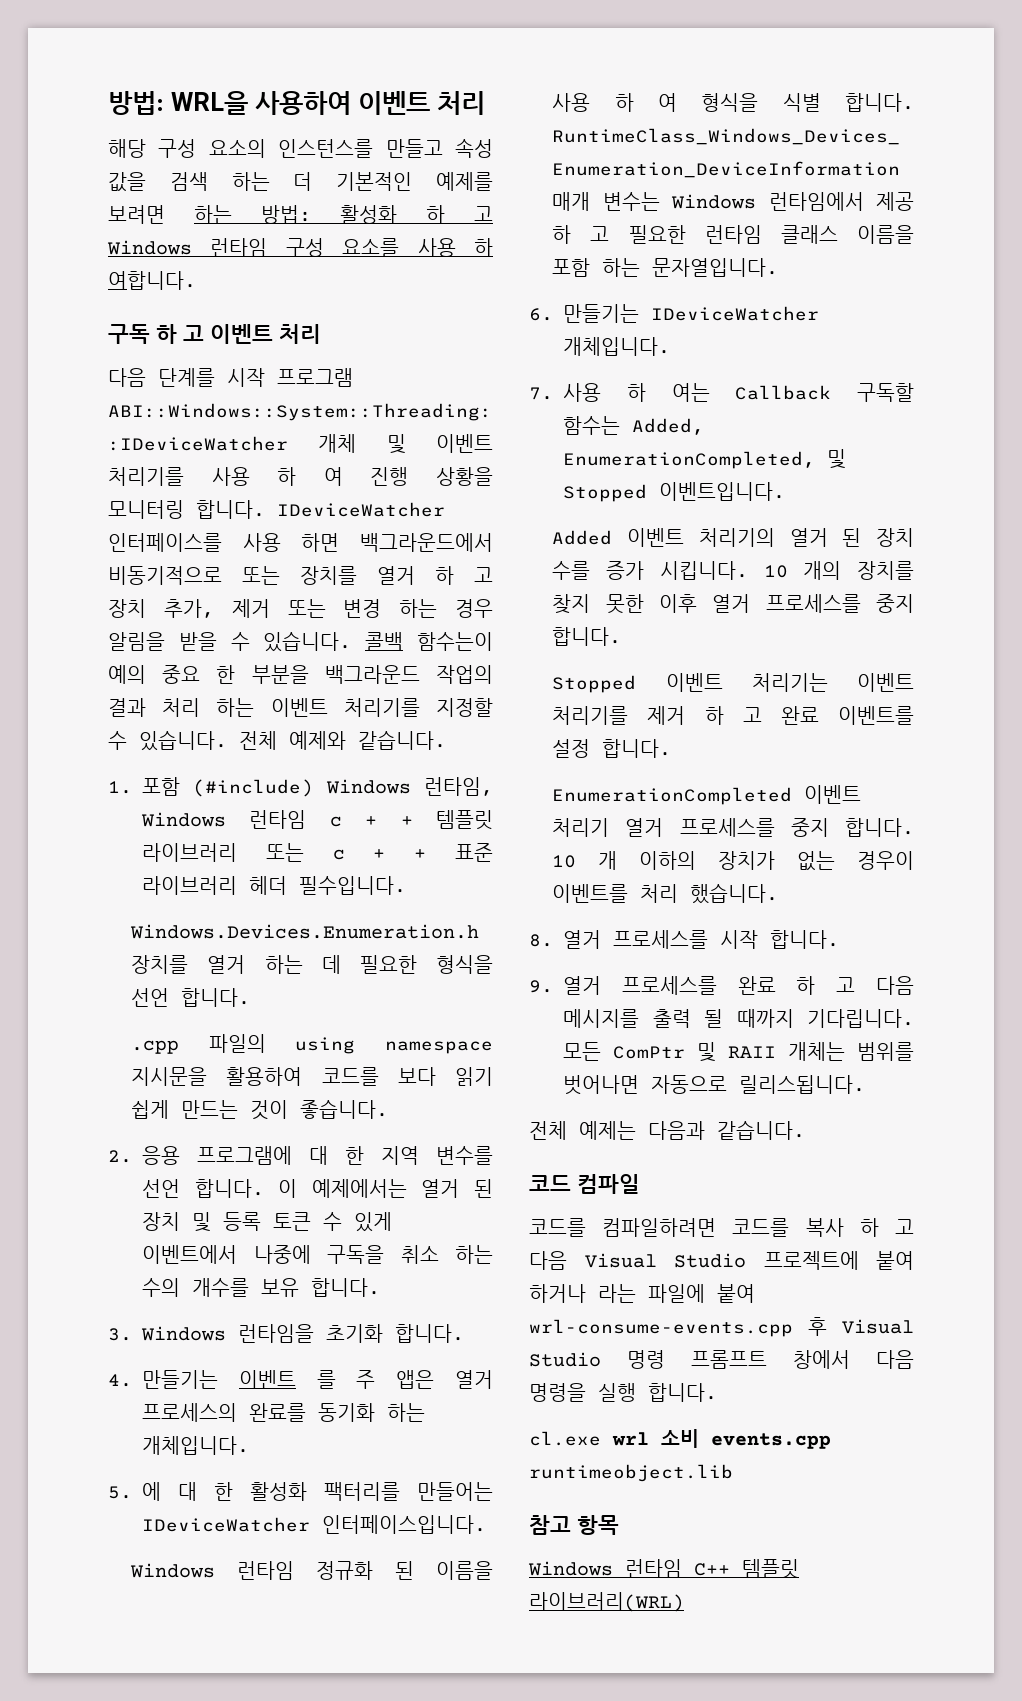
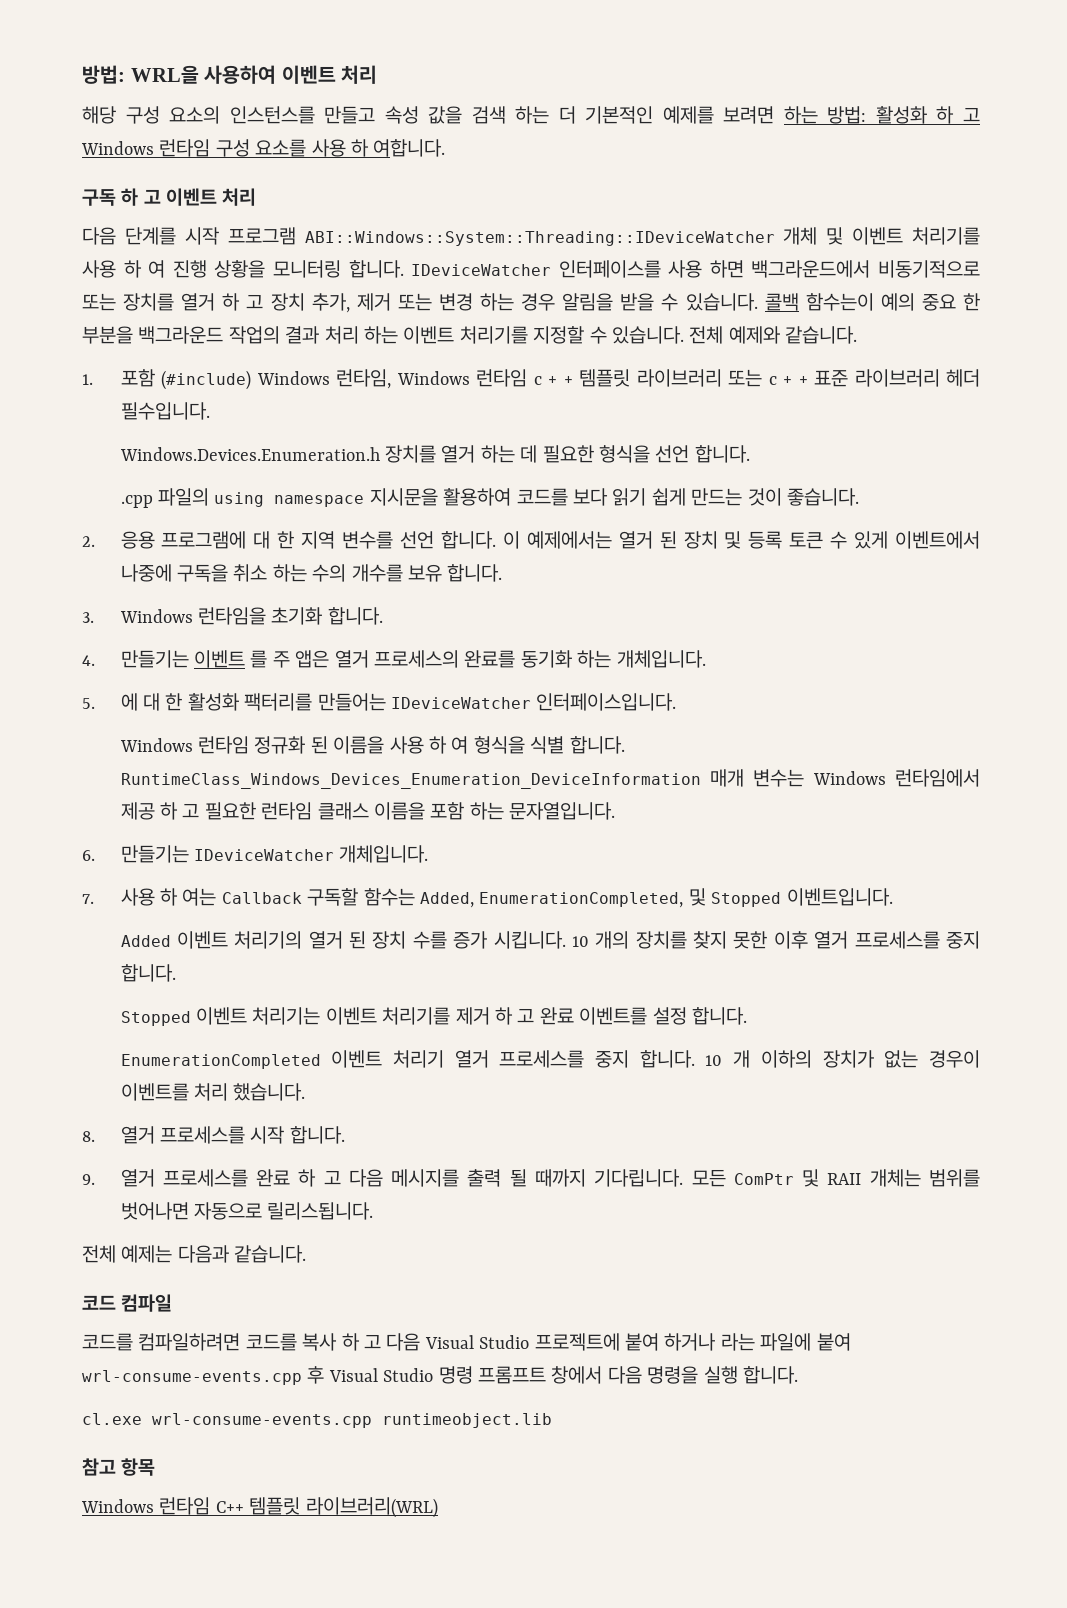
- cl.exe wrl 소비 events.cpp runtimeobject.lib
+ cl.exe wrl-consume-events.cpp runtimeobject.lib

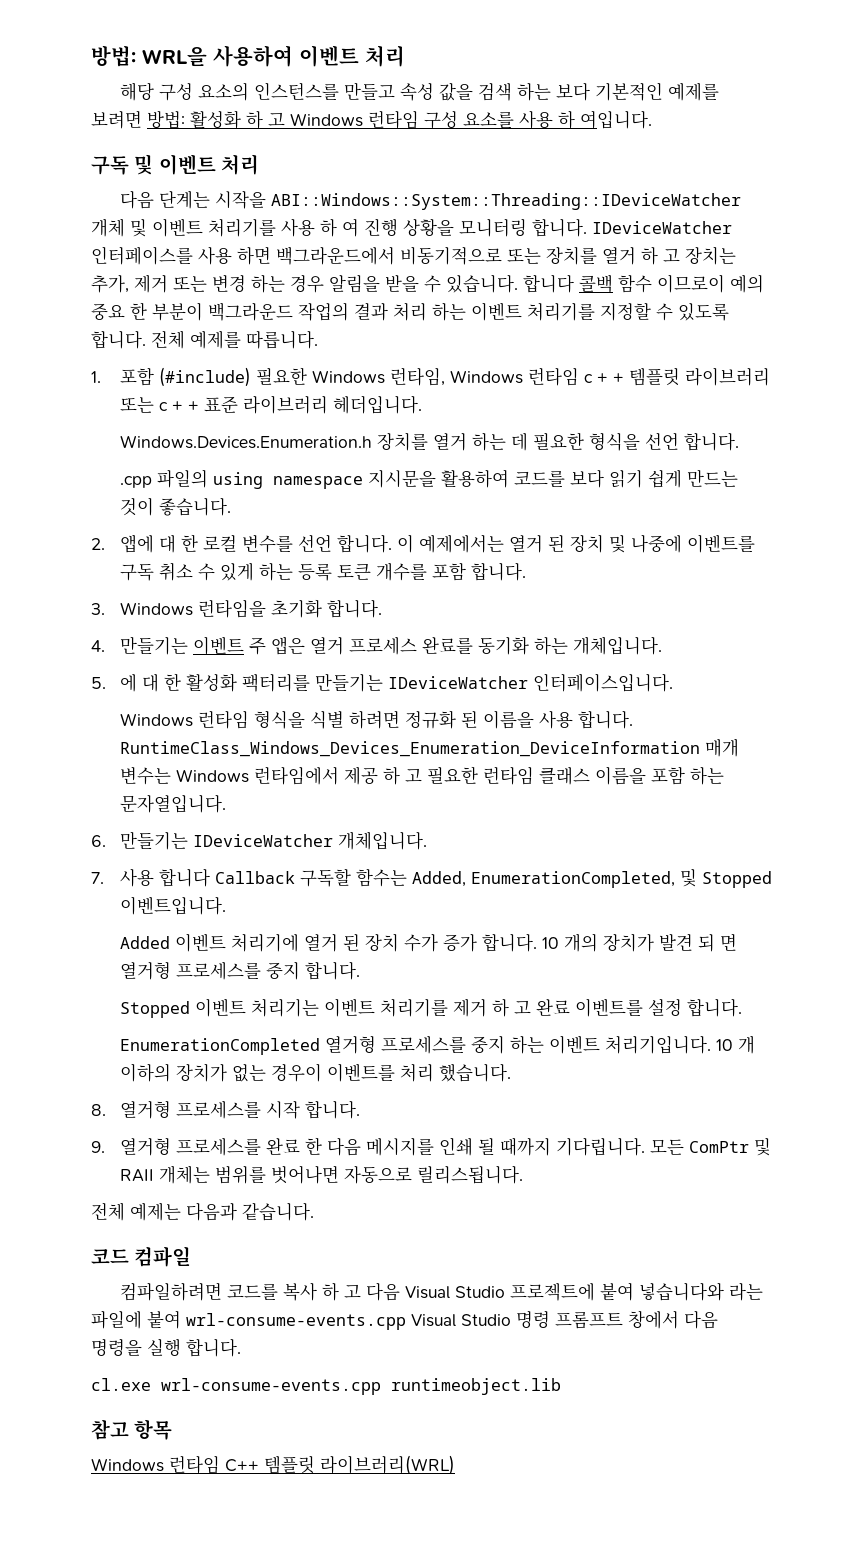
- 해당 구성 요소의 인스턴스를 만들고 속성 값을 검색 하는 더 기본적인 예제를 보려면 하는 방법: 활성화 하 고 Windows 런타임 구성 요소를 사용 하 여합니다.
- 구독 하 고 이벤트 처리
+ 해당 구성 요소의 인스턴스를 만들고 속성 값을 검색 하는 보다 기본적인 예제를 보려면 방법: 활성화 하 고 Windows 런타임 구성 요소를 사용 하 여입니다.
+ 구독 및 이벤트 처리
- 다음 단계를 시작 프로그램 ABI::Windows::System::Threading::IDeviceWatcher 개체 및 이벤트 처리기를 사용 하 여 진행 상황을 모니터링 합니다.
+ 다음 단계는 시작을 ABI::Windows::System::Threading::IDeviceWatcher 개체 및 이벤트 처리기를 사용 하 여 진행 상황을 모니터링 합니다.
- IDeviceWatcher 인터페이스를 사용 하면 백그라운드에서 비동기적으로 또는 장치를 열거 하 고 장치 추가, 제거 또는 변경 하는 경우 알림을 받을 수 있습니다.
+ IDeviceWatcher 인터페이스를 사용 하면 백그라운드에서 비동기적으로 또는 장치를 열거 하 고 장치는 추가, 제거 또는 변경 하는 경우 알림을 받을 수 있습니다.
- 콜백 함수는이 예의 중요 한 부분을 백그라운드 작업의 결과 처리 하는 이벤트 처리기를 지정할 수 있습니다. 전체 예제와 같습니다.
+ 합니다 콜백 함수 이므로이 예의 중요 한 부분이 백그라운드 작업의 결과 처리 하는 이벤트 처리기를 지정할 수 있도록 합니다. 전체 예제를 따릅니다.
- 1. 포함 (#include) Windows 런타임, Windows 런타임 c + + 템플릿 라이브러리 또는 c + + 표준 라이브러리 헤더 필수입니다.
+ 1. 포함 (#include) 필요한 Windows 런타임, Windows 런타임 c + + 템플릿 라이브러리 또는 c + + 표준 라이브러리 헤더입니다.
- 2. 응용 프로그램에 대 한 지역 변수를 선언 합니다.
+ 2. 앱에 대 한 로컬 변수를 선언 합니다.
- 이 예제에서는 열거 된 장치 및 등록 토큰 수 있게 이벤트에서 나중에 구독을 취소 하는 수의 개수를 보유 합니다.
+ 이 예제에서는 열거 된 장치 및 나중에 이벤트를 구독 취소 수 있게 하는 등록 토큰 개수를 포함 합니다.
- 4. 만들기는 이벤트 를 주 앱은 열거 프로세스의 완료를 동기화 하는 개체입니다.
+ 4. 만들기는 이벤트 주 앱은 열거 프로세스 완료를 동기화 하는 개체입니다.
- 5. 에 대 한 활성화 팩터리를 만들어는 IDeviceWatcher 인터페이스입니다.
+ 5. 에 대 한 활성화 팩터리를 만들기는 IDeviceWatcher 인터페이스입니다.
- Windows 런타임 정규화 된 이름을 사용 하 여 형식을 식별 합니다.
+ Windows 런타임 형식을 식별 하려면 정규화 된 이름을 사용 합니다.
- 7. 사용 하 여는 Callback 구독할 함수는 Added, EnumerationCompleted, 및 Stopped 이벤트입니다.
+ 7. 사용 합니다 Callback 구독할 함수는 Added, EnumerationCompleted, 및 Stopped 이벤트입니다.
- Added 이벤트 처리기의 열거 된 장치 수를 증가 시킵니다. 10 개의 장치를 찾지 못한 이후 열거 프로세스를 중지 합니다.
+ Added 이벤트 처리기에 열거 된 장치 수가 증가 합니다. 10 개의 장치가 발견 되 면 열거형 프로세스를 중지 합니다.
- EnumerationCompleted 이벤트 처리기 열거 프로세스를 중지 합니다.
+ EnumerationCompleted 열거형 프로세스를 중지 하는 이벤트 처리기입니다.
- 8. 열거 프로세스를 시작 합니다.
+ 8. 열거형 프로세스를 시작 합니다.
- 9. 열거 프로세스를 완료 하 고 다음 메시지를 출력 될 때까지 기다립니다.
+ 9. 열거형 프로세스를 완료 한 다음 메시지를 인쇄 될 때까지 기다립니다.
- 코드를 컴파일하려면 코드를 복사 하 고 다음 Visual Studio 프로젝트에 붙여 하거나 라는 파일에 붙여 wrl-consume-events.cpp 후 Visual Studio 명령 프롬프트 창에서 다음 명령을 실행 합니다.
+ 컴파일하려면 코드를 복사 하 고 다음 Visual Studio 프로젝트에 붙여 넣습니다와 라는 파일에 붙여 wrl-consume-events.cpp Visual Studio 명령 프롬프트 창에서 다음 명령을 실행 합니다.

